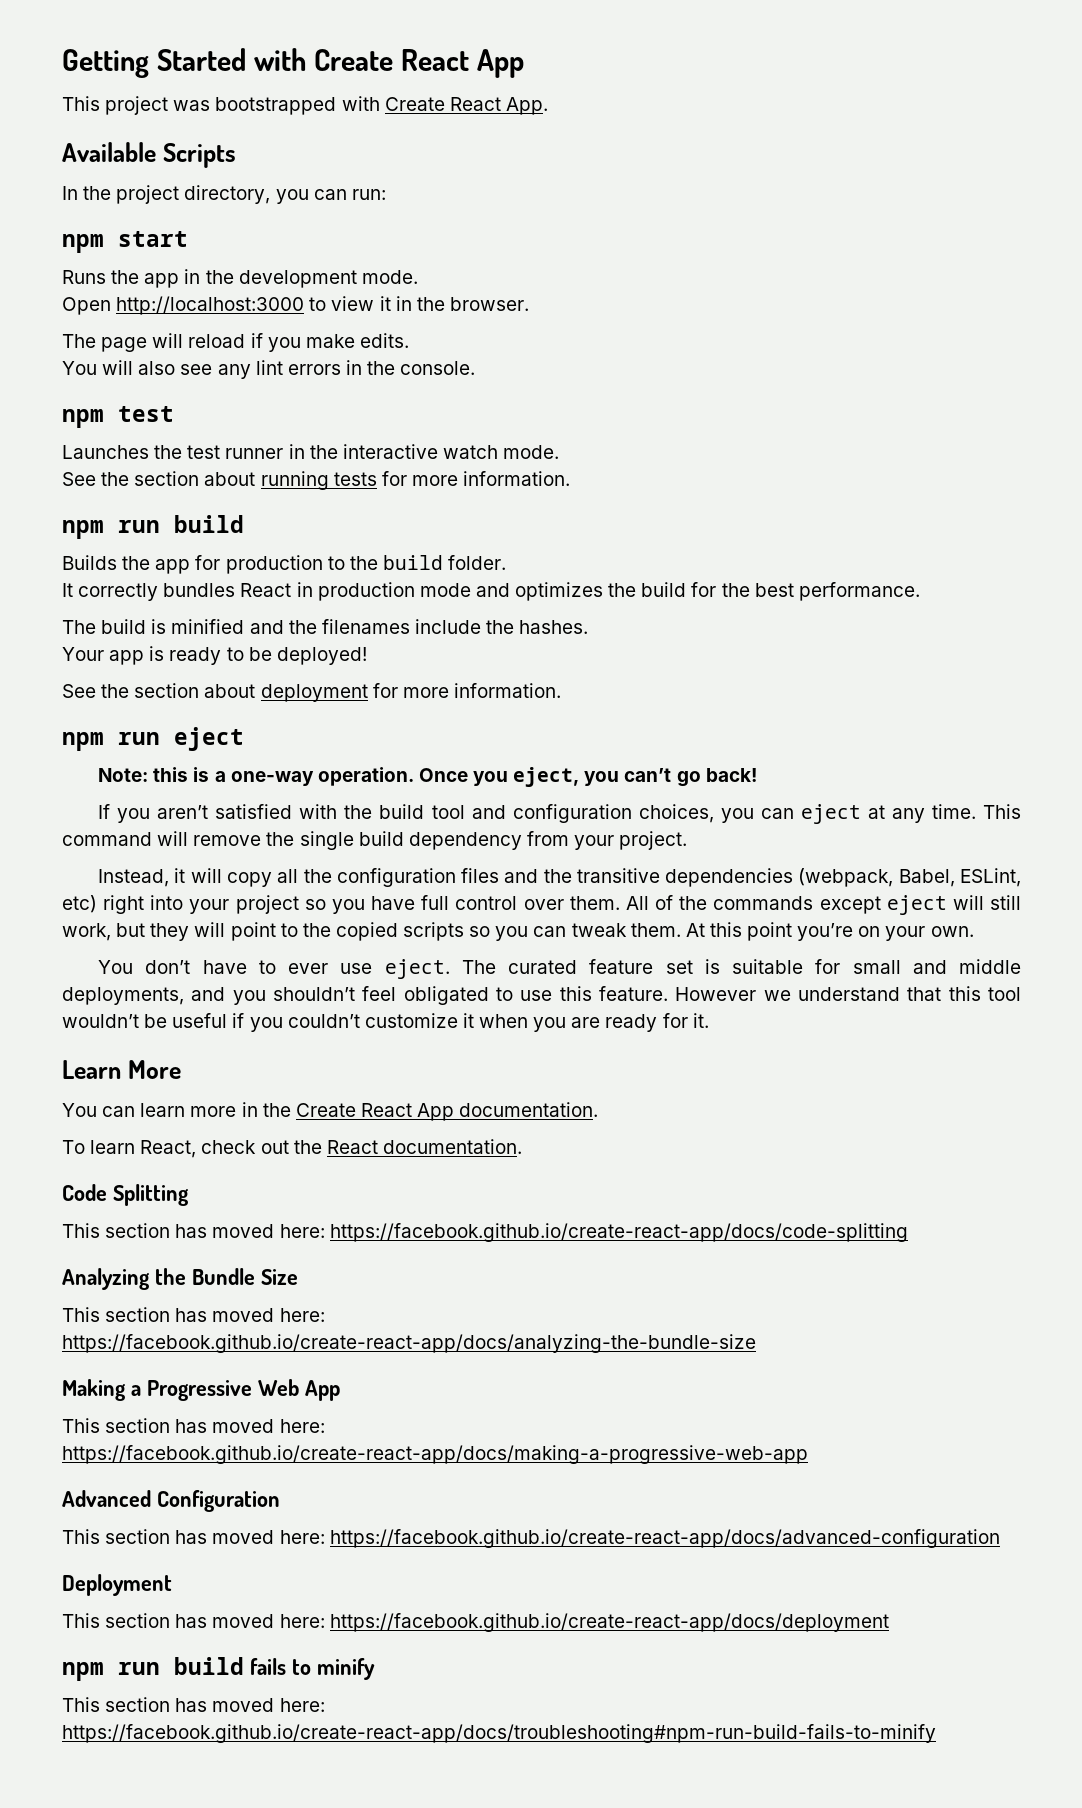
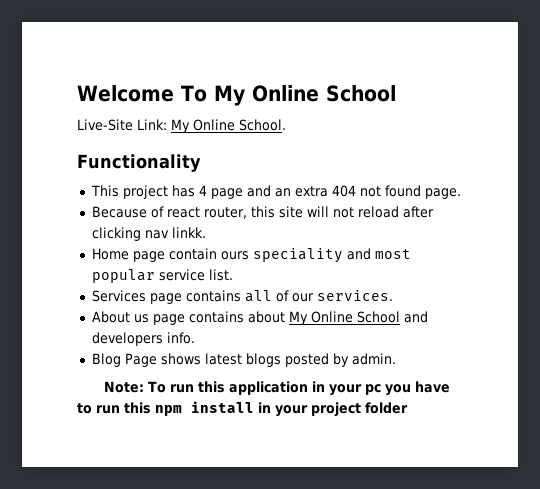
- Getting Started with Create React App
- This project was bootstrapped with Create React App.
- Available Scripts
- In the project directory, you can run:
- npm start
- Runs the app in the development mode.
- Open http://localhost:3000 to view it in the browser.
- The page will reload if you make edits.
- You will also see any lint errors in the console.
- npm test
- Launches the test runner in the interactive watch mode.
- See the section about running tests for more information.
- npm run build
- Builds the app for production to the build folder.
- It correctly bundles React in production mode and optimizes the build for the best performance.
- The build is minified and the filenames include the hashes.
- Your app is ready to be deployed!
- See the section about deployment for more information.
- npm run eject
- Note: this is a one-way operation. Once you eject, you can’t go back!
- If you aren’t satisfied with the build tool and configuration choices, you can eject at any time. This command will remove the single build dependency from your project.
- Instead, it will copy all the configuration files and the transitive dependencies (webpack, Babel, ESLint, etc) right into your project so you have full control over them. All of the commands except eject will still work, but they will point to the copied scripts so you can tweak them. At this point you’re on your own.
- You don’t have to ever use eject. The curated feature set is suitable for small and middle deployments, and you shouldn’t feel obligated to use this feature. However we understand that this tool wouldn’t be useful if you couldn’t customize it when you are ready for it.
- Learn More
- You can learn more in the Create React App documentation.
- To learn React, check out the React documentation.
- Code Splitting
- This section has moved here: https://facebook.github.io/create-react-app/docs/code-splitting
- Analyzing the Bundle Size
- This section has moved here: https://facebook.github.io/create-react-app/docs/analyzing-the-bundle-size
- Making a Progressive Web App
- This section has moved here: https://facebook.github.io/create-react-app/docs/making-a-progressive-web-app
- Advanced Configuration
- This section has moved here: https://facebook.github.io/create-react-app/docs/advanced-configuration
- Deployment
- This section has moved here: https://facebook.github.io/create-react-app/docs/deployment
- npm run build fails to minify
- This section has moved here: https://facebook.github.io/create-react-app/docs/troubleshooting#npm-run-build-fails-to-minify
+ Welcome To My Online School
+ Live-Site Link: My Online School.
+ Functionality
+ This project has 4 page and an extra 404 not found page.
+ Because of react router, this site will not reload after clicking nav linkk.
+ Home page contain ours speciality and most popular service list.
+ Services page contains all of our services.
+ About us page contains about My Online School and developers info.
+ Blog Page shows latest blogs posted by admin.
+ Note: To run this application in your pc you have to run this npm install in your project folder

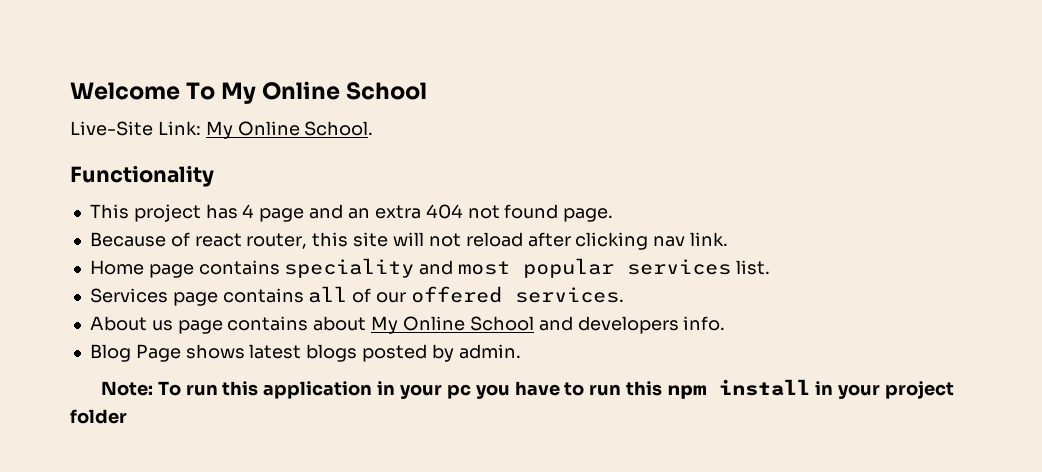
- Because of react router, this site will not reload after clicking nav linkk.
+ Because of react router, this site will not reload after clicking nav link.
- Home page contain ours speciality and most popular service list.
+ Home page contains speciality and most popular services list.
- Services page contains all of our services.
+ Services page contains all of our offered services.

